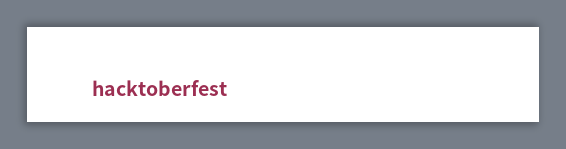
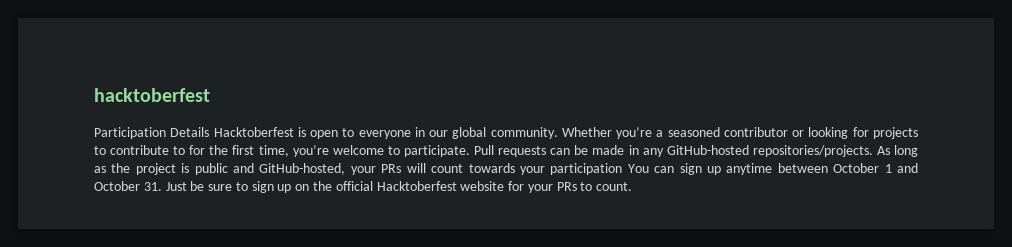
+ Participation Details Hacktoberfest is open to everyone in our global community. Whether you’re a seasoned contributor or looking for projects to contribute to for the first time, you’re welcome to participate. Pull requests can be made in any GitHub-hosted repositories/projects. As long as the project is public and GitHub-hosted, your PRs will count towards your participation You can sign up anytime between October 1 and October 31. Just be sure to sign up on the official Hacktoberfest website for your PRs to count.

